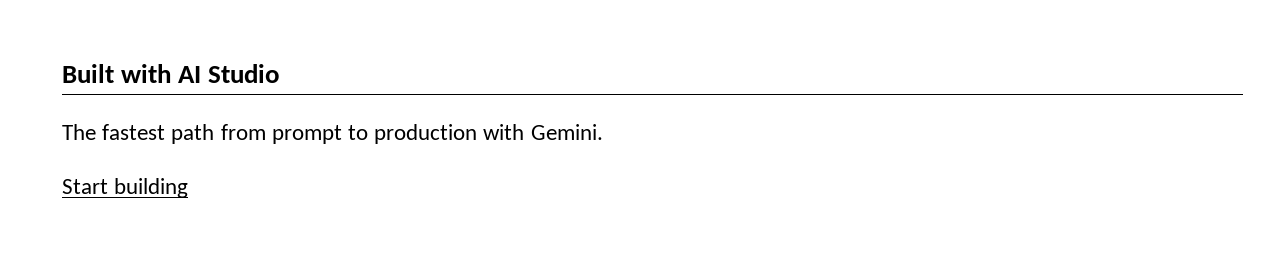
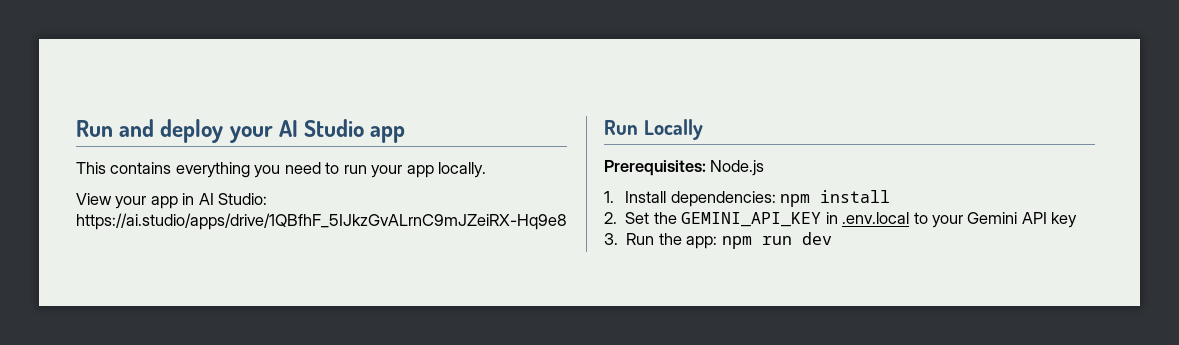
- Built with AI Studio
- The fastest path from prompt to production with Gemini.
- Start building
+ Run and deploy your AI Studio app
+ This contains everything you need to run your app locally.
+ View your app in AI Studio: https://ai.studio/apps/drive/1QBfhF_5IJkzGvALrnC9mJZeiRX-Hq9e8
+ Run Locally
+ Prerequisites: Node.js
+ 1. Install dependencies: npm install
+ 2. Set the GEMINI_API_KEY in .env.local to your Gemini API key
+ 3. Run the app: npm run dev

